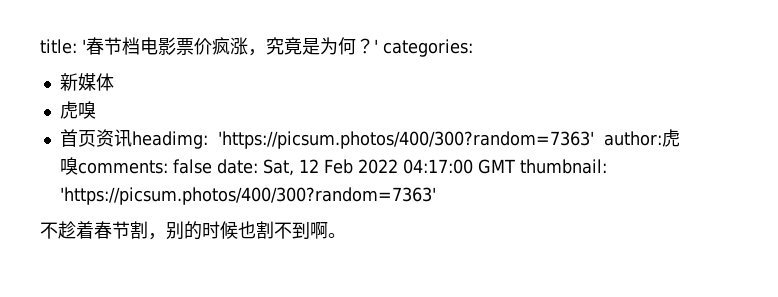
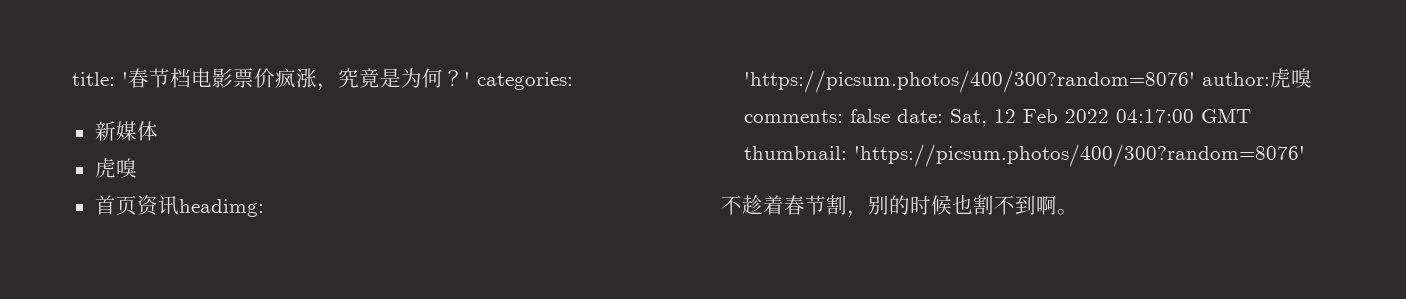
- 首页资讯headimg: 'https://picsum.photos/400/300?random=7363' author:虎嗅comments: false date: Sat, 12 Feb 2022 04:17:00 GMT thumbnail: 'https://picsum.photos/400/300?random=7363'
+ 首页资讯headimg: 'https://picsum.photos/400/300?random=8076' author:虎嗅comments: false date: Sat, 12 Feb 2022 04:17:00 GMT thumbnail: 'https://picsum.photos/400/300?random=8076'

